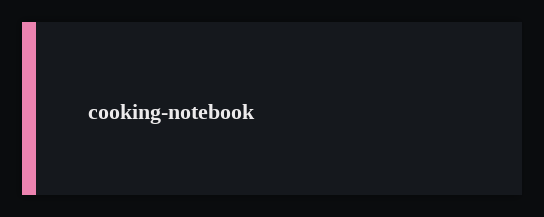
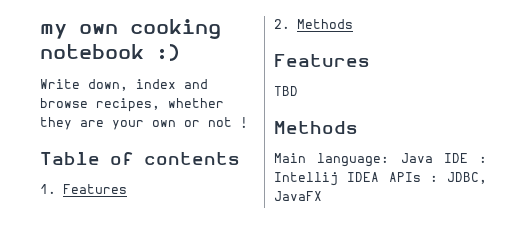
- cooking-notebook
+ my own cooking notebook :)
+ Write down, index and browse recipes, whether they are your own or not !
+ Table of contents
+ 1. Features
+ 2. Methods
+ Features
+ TBD
+ Methods
+ Main language: Java IDE : Intellij IDEA APIs : JDBC, JavaFX

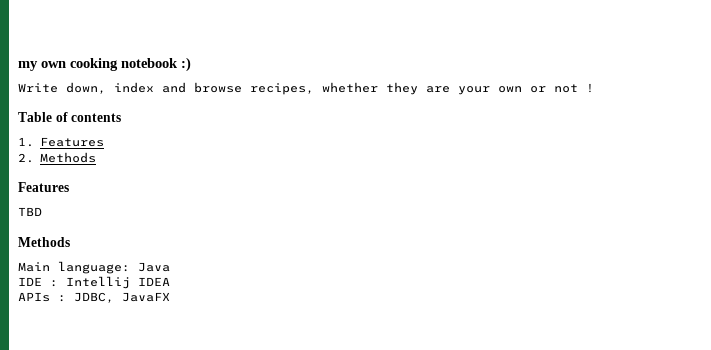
- Main language: Java IDE : Intellij IDEA APIs : JDBC, JavaFX
+ Main language: Java
+ IDE : Intellij IDEA
+ APIs : JDBC, JavaFX

